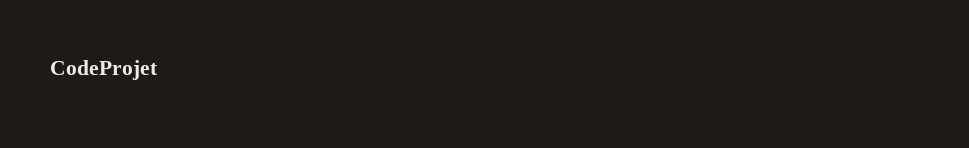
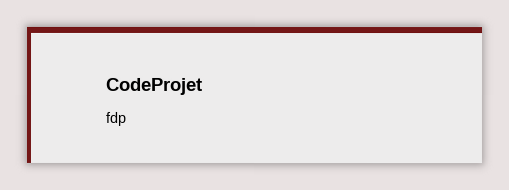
+ fdp

